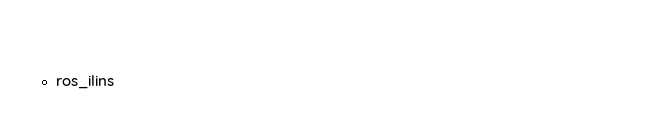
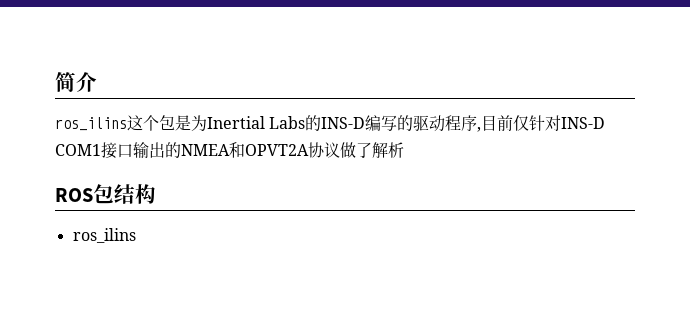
+ 简介
+ ros_ilins这个包是为Inertial Labs的INS-D编写的驱动程序,目前仅针对INS-D COM1接口输出的NMEA和OPVT2A协议做了解析
+ ROS包结构

